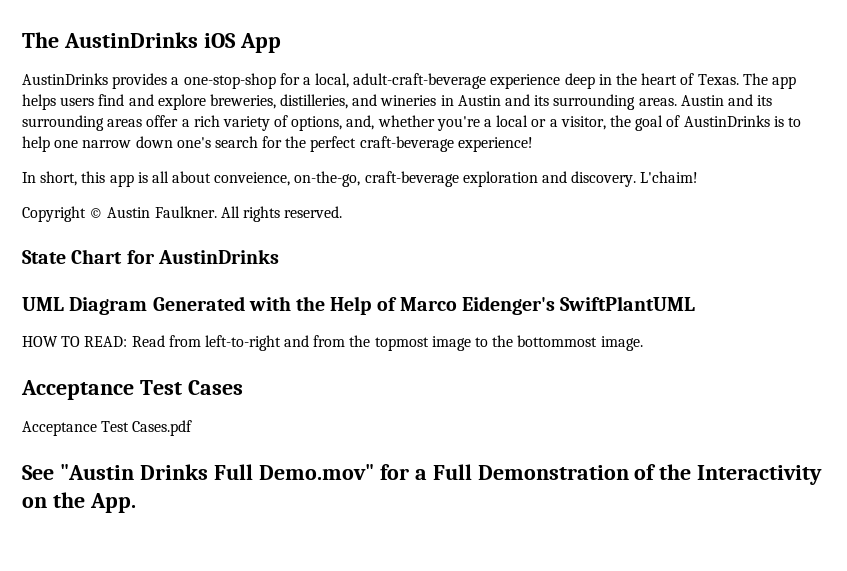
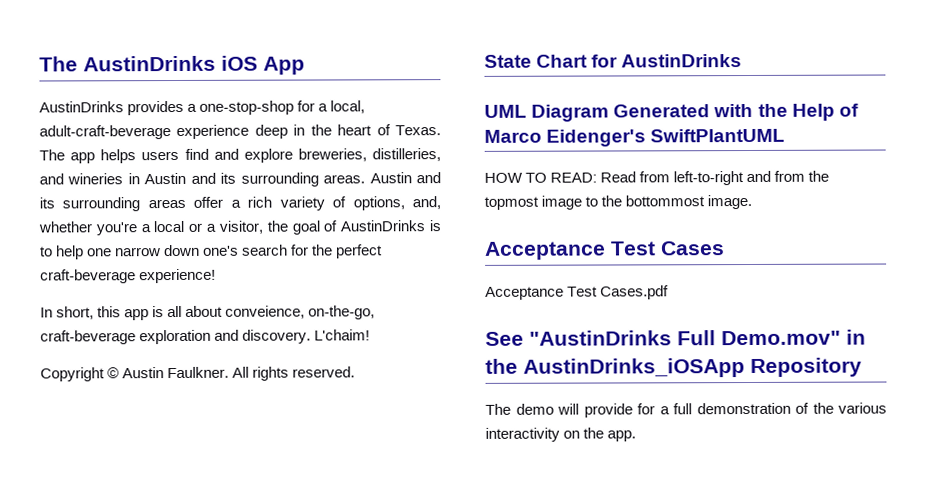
- See "Austin Drinks Full Demo.mov" for a Full Demonstration of the Interactivity on the App.
+ See "AustinDrinks Full Demo.mov" in the AustinDrinks_iOSApp Repository
+ The demo will provide for a full demonstration of the various interactivity on the app.

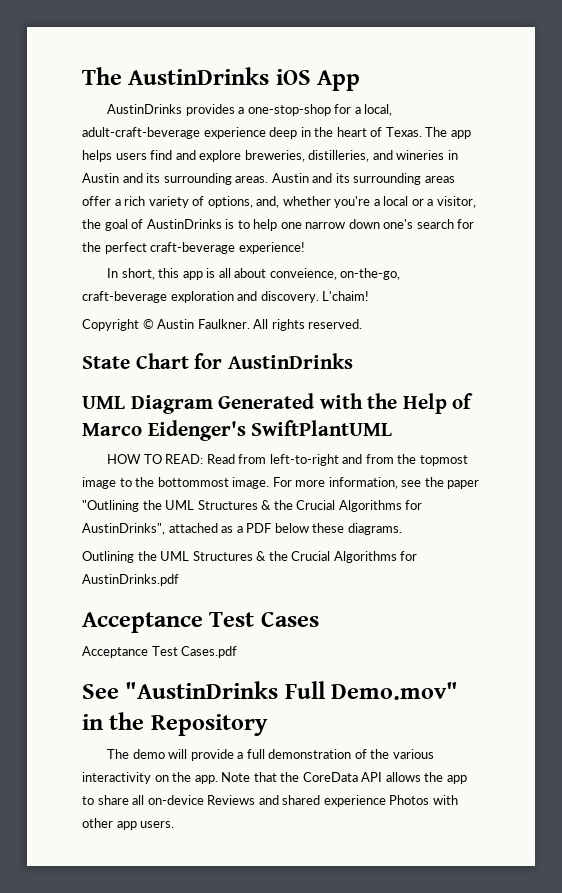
+ For more information, see the paper "Outlining the UML Structures & the Crucial Algorithms for AustinDrinks", attached as a PDF below these diagrams.
+ Outlining the UML Structures & the Crucial Algorithms for AustinDrinks.pdf
- See "AustinDrinks Full Demo.mov" in the AustinDrinks_iOSApp Repository
+ See "AustinDrinks Full Demo.mov" in the Repository
- The demo will provide for a full demonstration of the various interactivity on the app.
+ The demo will provide a full demonstration of the various interactivity on the app.
+ Note that the CoreData API allows the app to share all on-device Reviews and shared experience Photos with other app users.

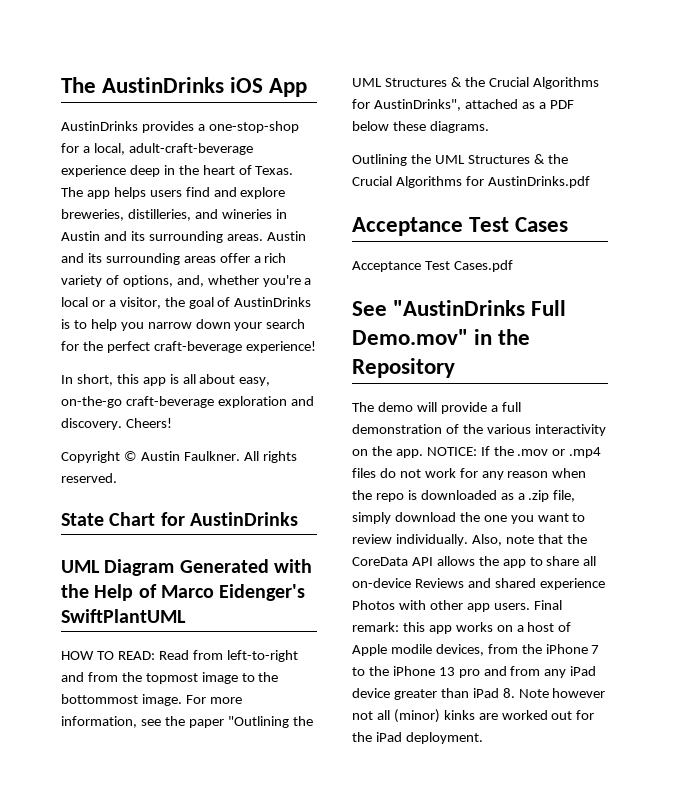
- Austin and its surrounding areas offer a rich variety of options, and, whether you're a local or a visitor, the goal of AustinDrinks is to help one narrow down one's search for the perfect craft-beverage experience!
+ Austin and its surrounding areas offer a rich variety of options, and, whether you're a local or a visitor, the goal of AustinDrinks is to help you narrow down your search for the perfect craft-beverage experience!
- In short, this app is all about conveience, on-the-go, craft-beverage exploration and discovery.
+ In short, this app is all about easy, on-the-go craft-beverage exploration and discovery.
- L'chaim!
+ Cheers!
- Note that the CoreData API allows the app to share all on-device Reviews and shared experience Photos with other app users.
+ NOTICE: If the .mov or .mp4 files do not work for any reason when the repo is downloaded as a .zip file, simply download the one you want to review individually. Also, note that the CoreData API allows the app to share all on-device Reviews and shared experience Photos with other app users.
+ Final remark: this app works on a host of Apple modile devices, from the iPhone 7 to the iPhone 13 pro and from any iPad device greater than iPad 8. Note however not all (minor) kinks are worked out for the iPad deployment.

